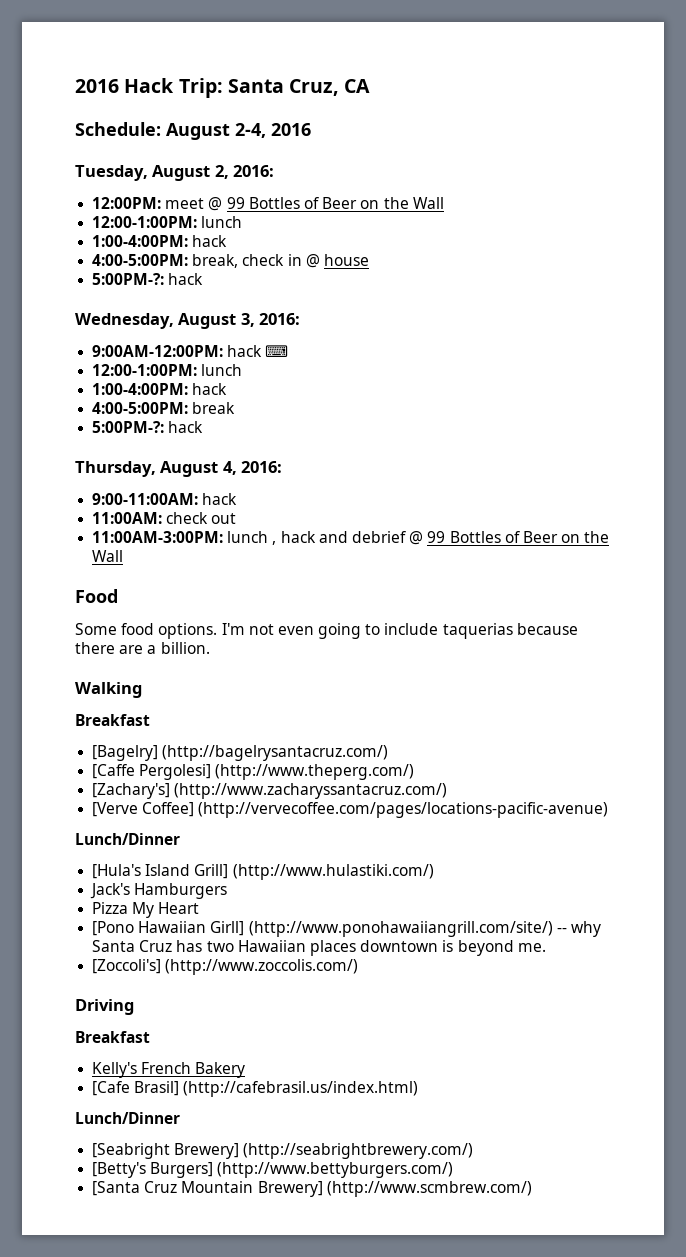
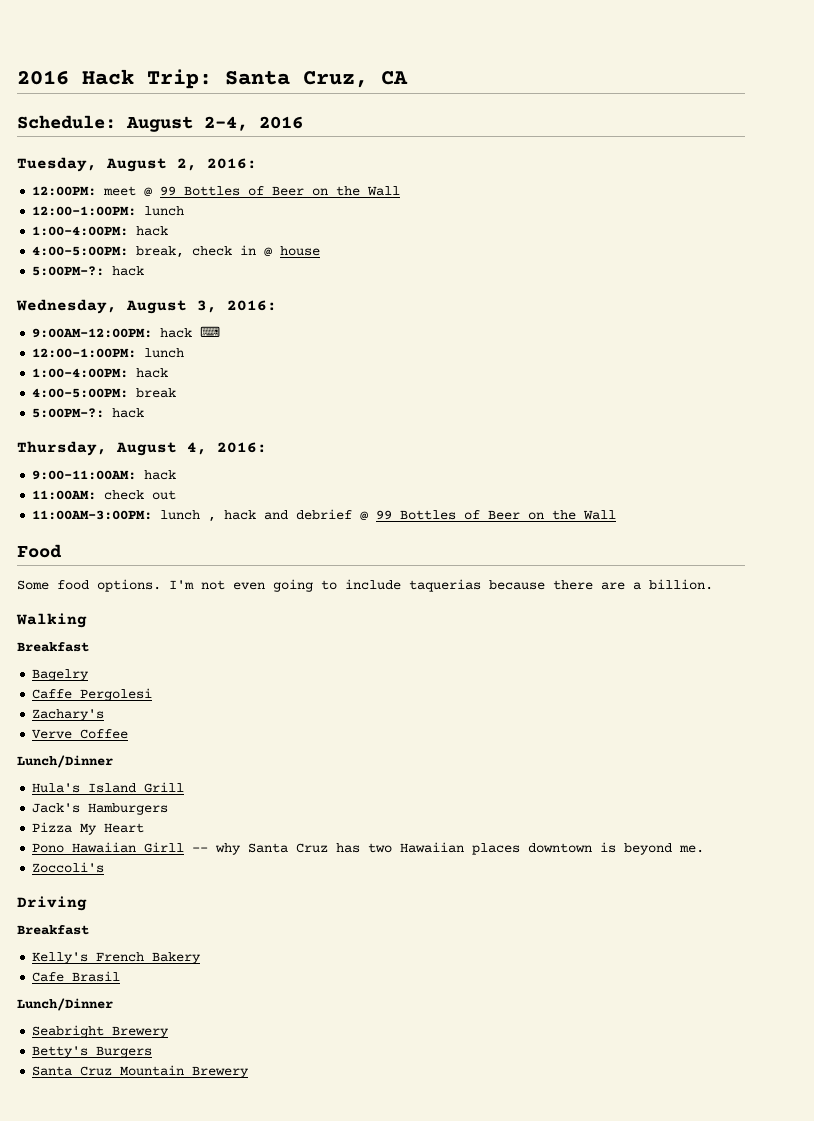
- [Bagelry] (http://bagelrysantacruz.com/)
- [Caffe Pergolesi] (http://www.theperg.com/)
- [Zachary's] (http://www.zacharyssantacruz.com/)
- [Verve Coffee] (http://vervecoffee.com/pages/locations-pacific-avenue)
+ Bagelry
+ Caffe Pergolesi
+ Zachary's
+ Verve Coffee
  Lunch/Dinner
- [Hula's Island Grill] (http://www.hulastiki.com/)
+ Hula's Island Grill
- [Pono Hawaiian Girll] (http://www.ponohawaiiangrill.com/site/) -- why Santa Cruz has two Hawaiian places downtown is beyond me.
+ Pono Hawaiian Girll -- why Santa Cruz has two Hawaiian places downtown is beyond me.
- [Zoccoli's] (http://www.zoccolis.com/)
+ Zoccoli's
- [Cafe Brasil] (http://cafebrasil.us/index.html)
+ Cafe Brasil
  Lunch/Dinner
- [Seabright Brewery] (http://seabrightbrewery.com/)
- [Betty's Burgers] (http://www.bettyburgers.com/)
- [Santa Cruz Mountain Brewery] (http://www.scmbrew.com/)
+ Seabright Brewery
+ Betty's Burgers
+ Santa Cruz Mountain Brewery

